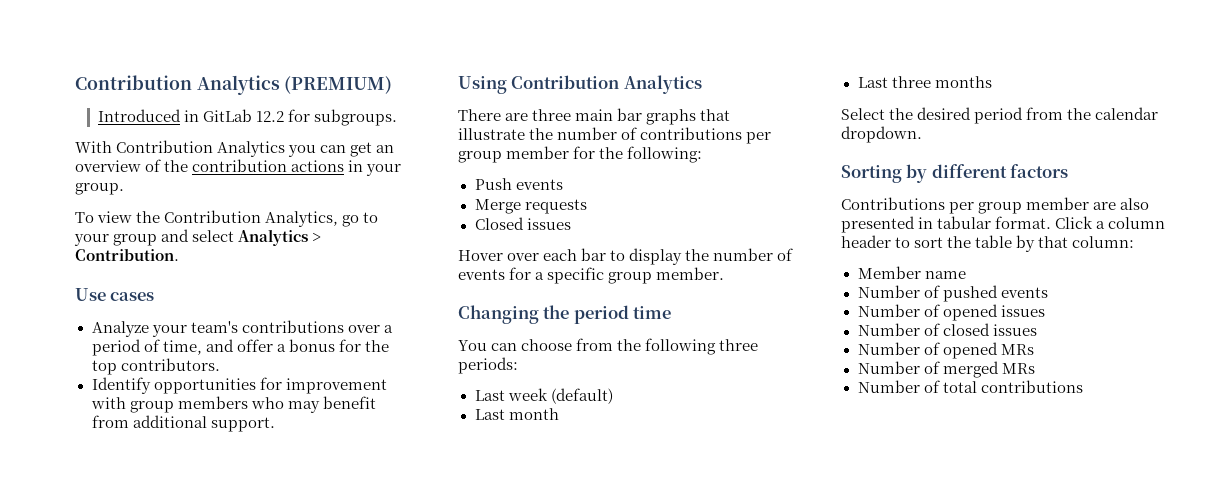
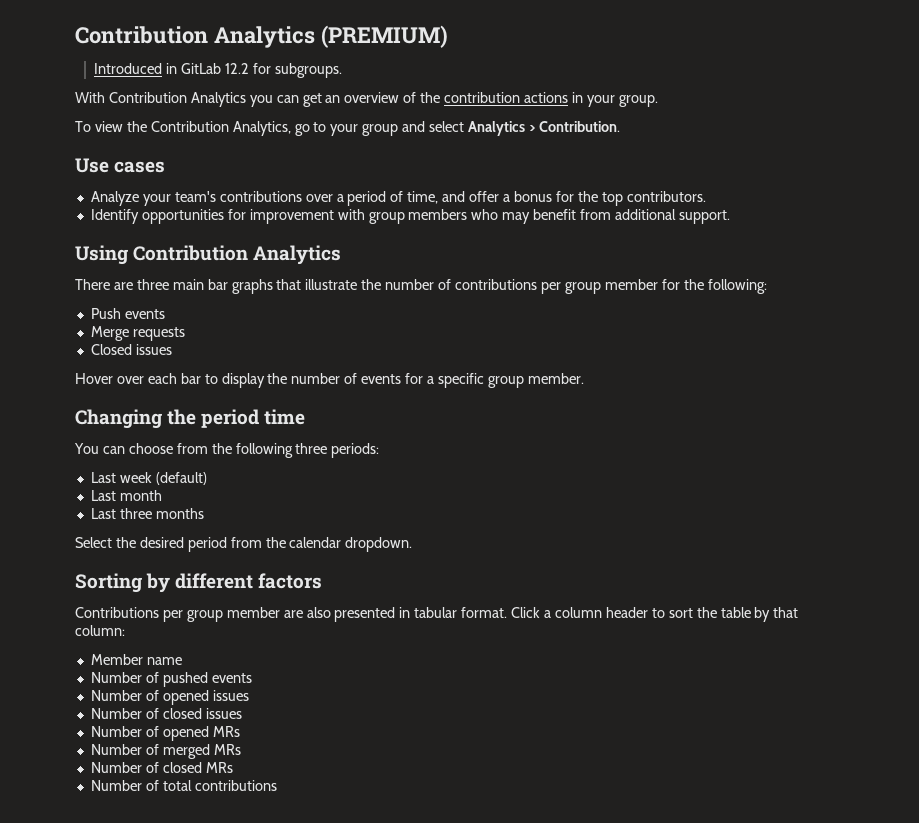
+ Number of closed MRs

